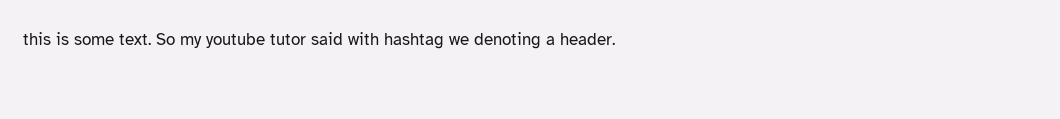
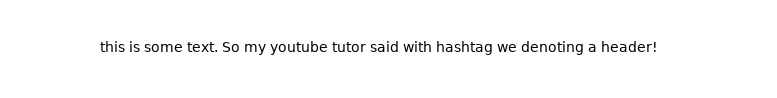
- So my youtube tutor said with hashtag we denoting a header.
+ So my youtube tutor said with hashtag we denoting a header!

